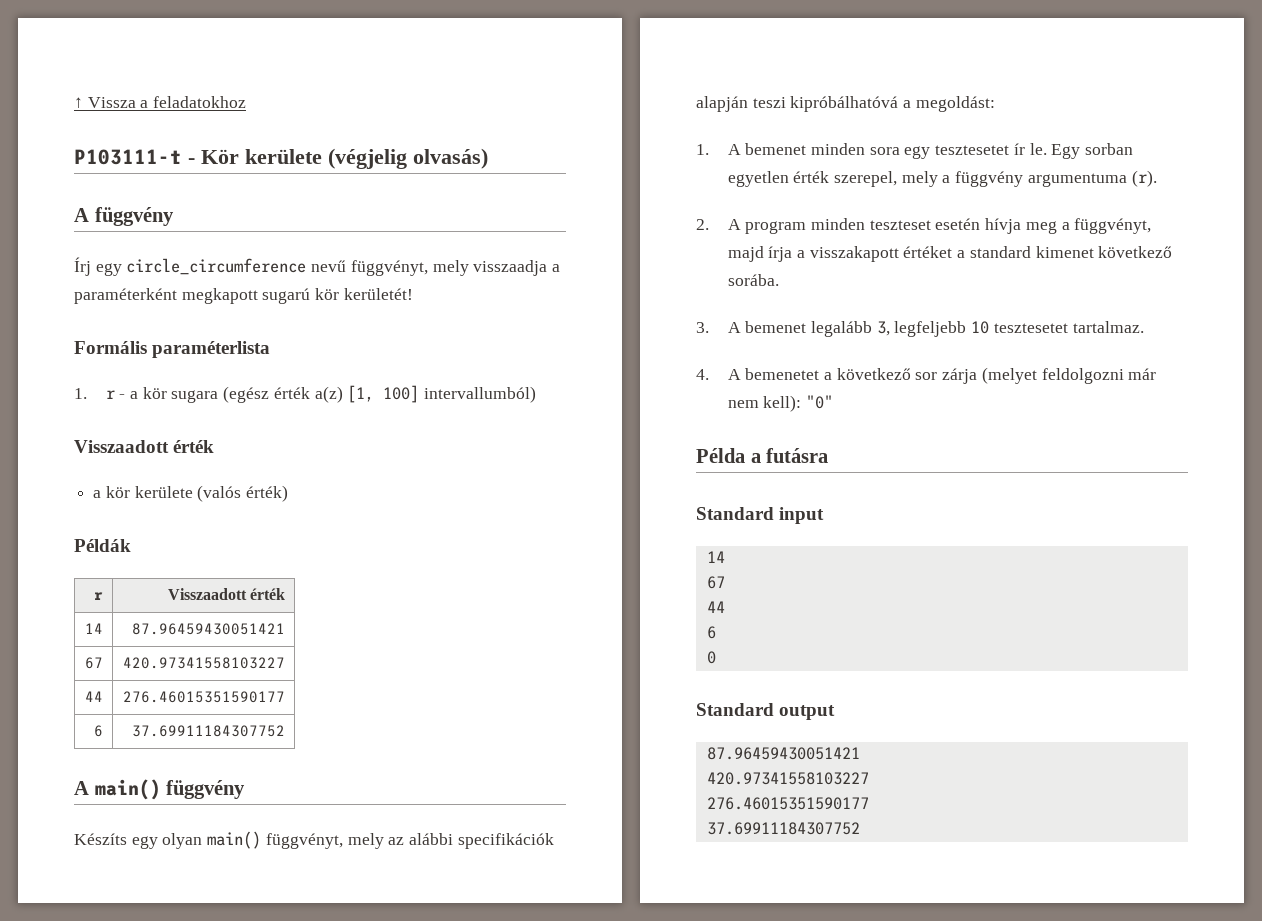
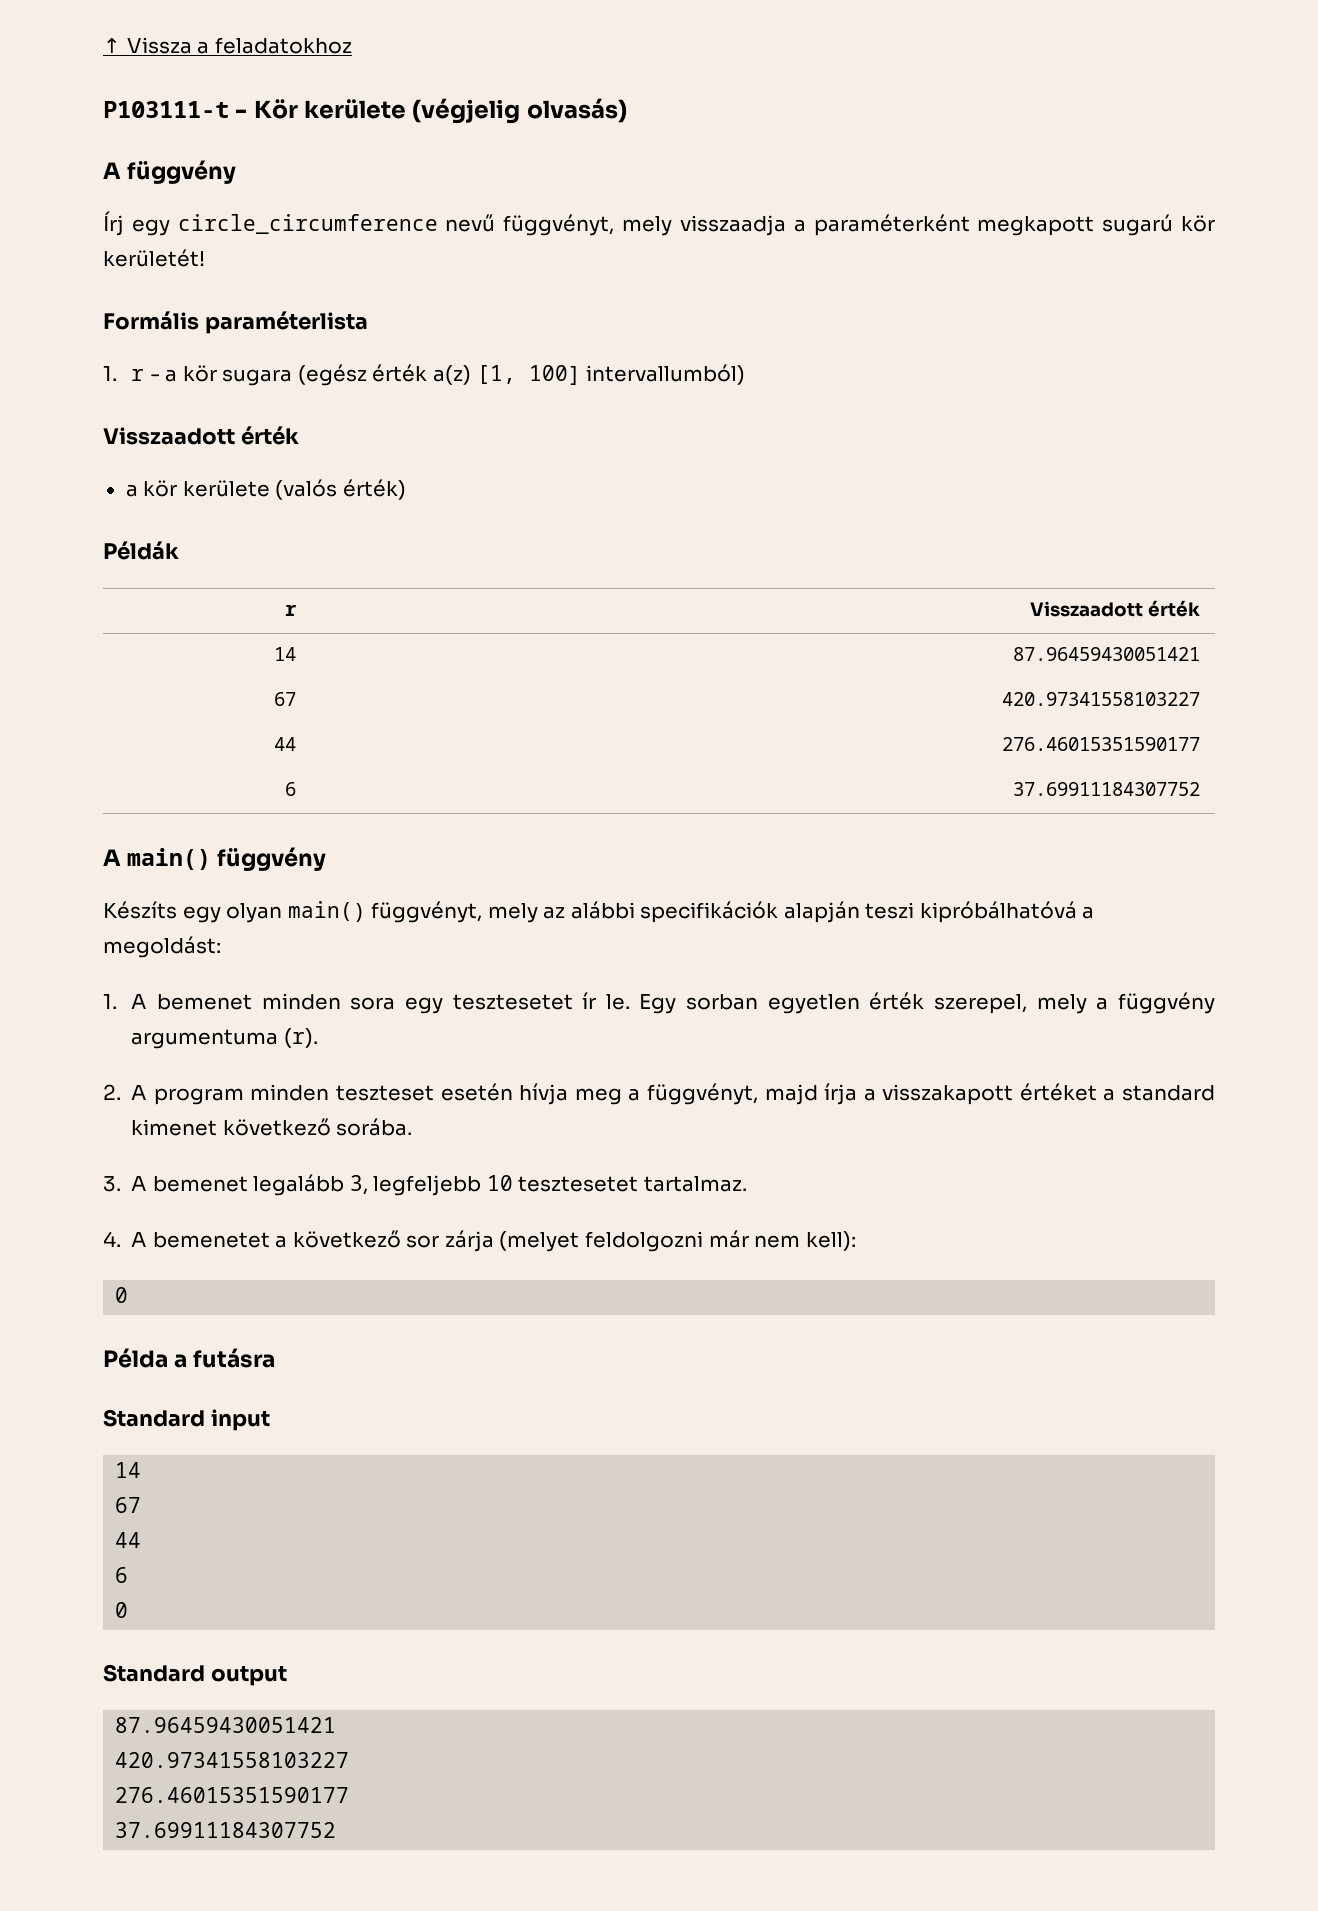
- 4. A bemenetet a következő sor zárja (melyet feldolgozni már nem kell): "0"
+ 4. A bemenetet a következő sor zárja (melyet feldolgozni már nem kell):
+ 0

